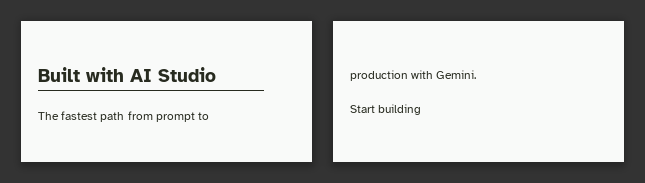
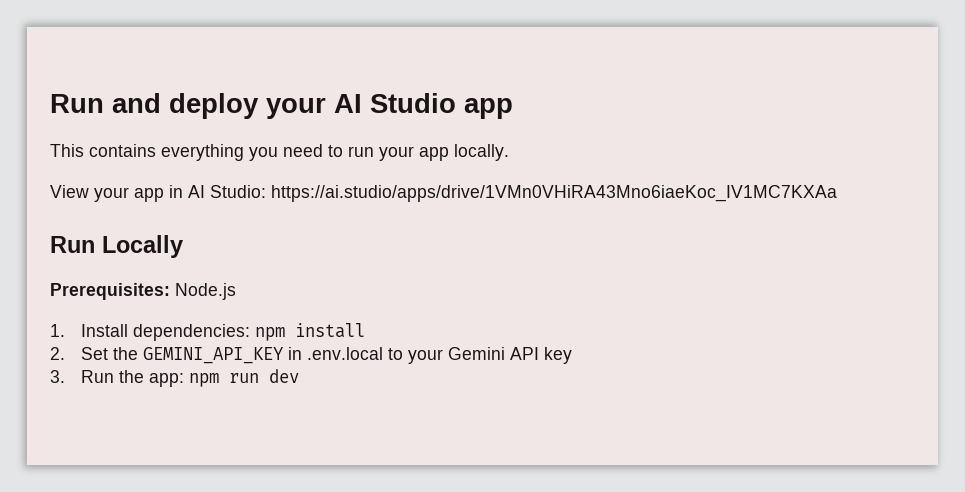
- Built with AI Studio
- The fastest path from prompt to production with Gemini.
- Start building
+ Run and deploy your AI Studio app
+ This contains everything you need to run your app locally.
+ View your app in AI Studio: https://ai.studio/apps/drive/1VMn0VHiRA43Mno6iaeKoc_IV1MC7KXAa
+ Run Locally
+ Prerequisites: Node.js
+ 1. Install dependencies: npm install
+ 2. Set the GEMINI_API_KEY in .env.local to your Gemini API key
+ 3. Run the app: npm run dev

